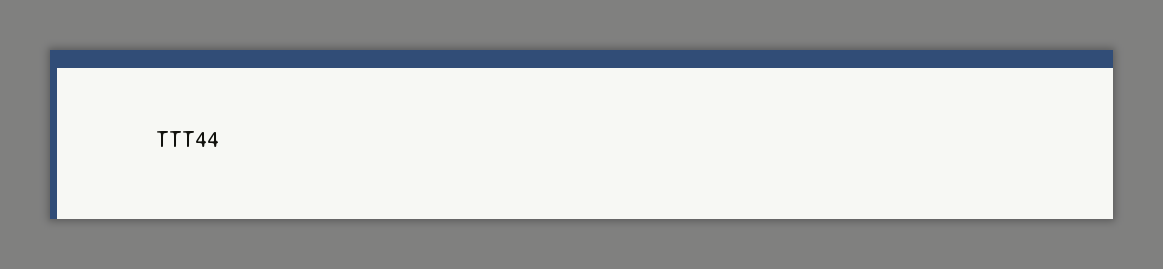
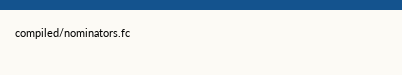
- TTT44
+ compiled/nominators.fc

